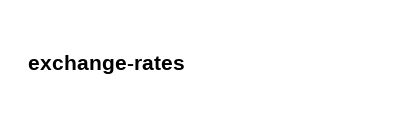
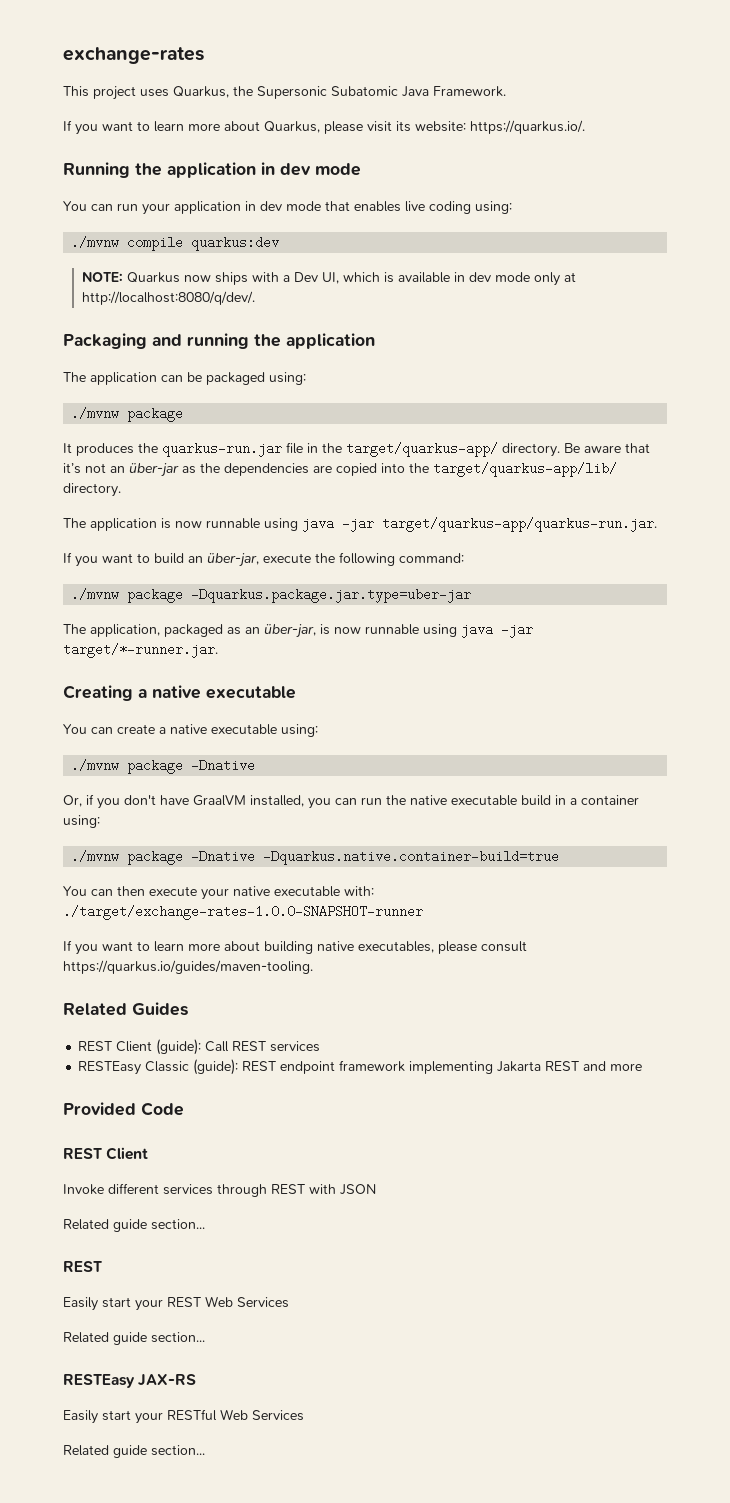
+ This project uses Quarkus, the Supersonic Subatomic Java Framework.
+ If you want to learn more about Quarkus, please visit its website: https://quarkus.io/.
+ Running the application in dev mode
+ You can run your application in dev mode that enables live coding using:
+ ./mvnw compile quarkus:dev
+ NOTE: Quarkus now ships with a Dev UI, which is available in dev mode only at http://localhost:8080/q/dev/.
+ Packaging and running the application
+ The application can be packaged using:
+ ./mvnw package
+ It produces the quarkus-run.jar file in the target/quarkus-app/ directory. Be aware that it’s not an über-jar as the dependencies are copied into the target/quarkus-app/lib/ directory.
+ The application is now runnable using java -jar target/quarkus-app/quarkus-run.jar.
+ If you want to build an über-jar, execute the following command:
+ ./mvnw package -Dquarkus.package.jar.type=uber-jar
+ The application, packaged as an über-jar, is now runnable using java -jar target/*-runner.jar.
+ Creating a native executable
+ You can create a native executable using:
+ ./mvnw package -Dnative
+ Or, if you don't have GraalVM installed, you can run the native executable build in a container using:
+ ./mvnw package -Dnative -Dquarkus.native.container-build=true
+ You can then execute your native executable with: ./target/exchange-rates-1.0.0-SNAPSHOT-runner
+ If you want to learn more about building native executables, please consult https://quarkus.io/guides/maven-tooling.
+ Related Guides
+ REST Client (guide): Call REST services
+ RESTEasy Classic (guide): REST endpoint framework implementing Jakarta REST and more
+ Provided Code
+ REST Client
+ Invoke different services through REST with JSON
+ Related guide section...
+ REST
+ Easily start your REST Web Services
+ Related guide section...
+ RESTEasy JAX-RS
+ Easily start your RESTful Web Services
+ Related guide section...

